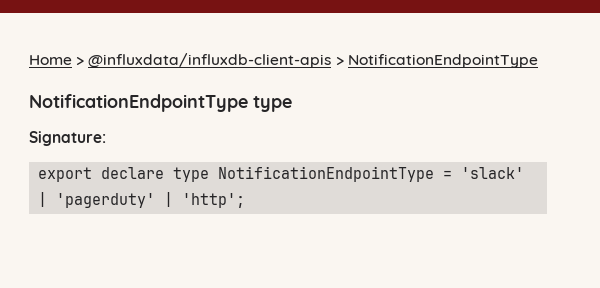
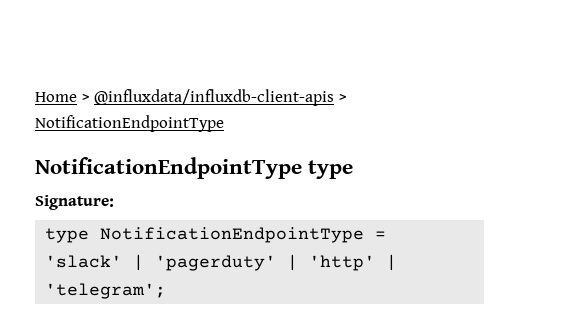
- export declare type NotificationEndpointType = 'slack' | 'pagerduty' | 'http';
+ type NotificationEndpointType = 'slack' | 'pagerduty' | 'http' | 'telegram';

